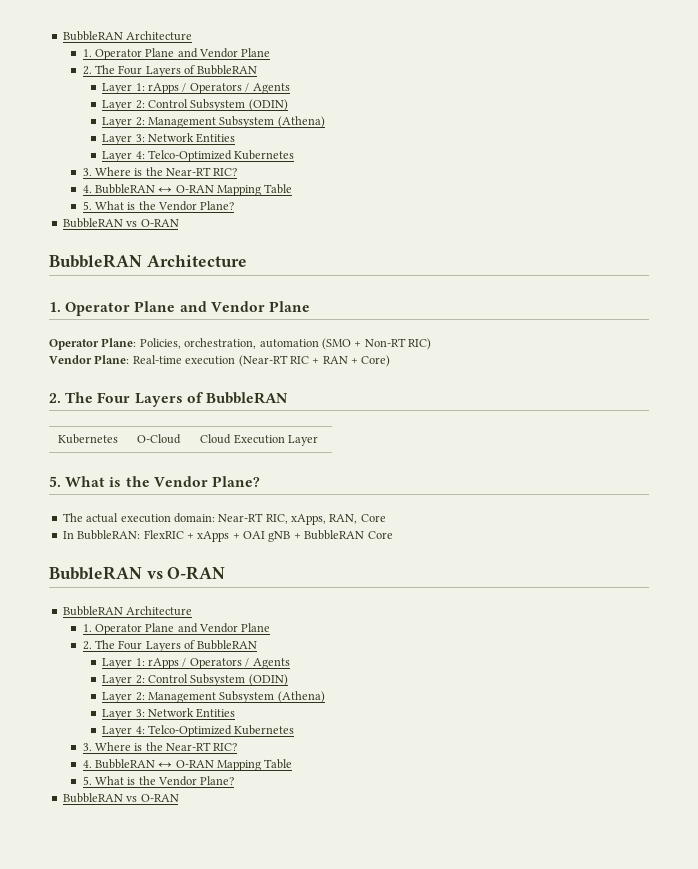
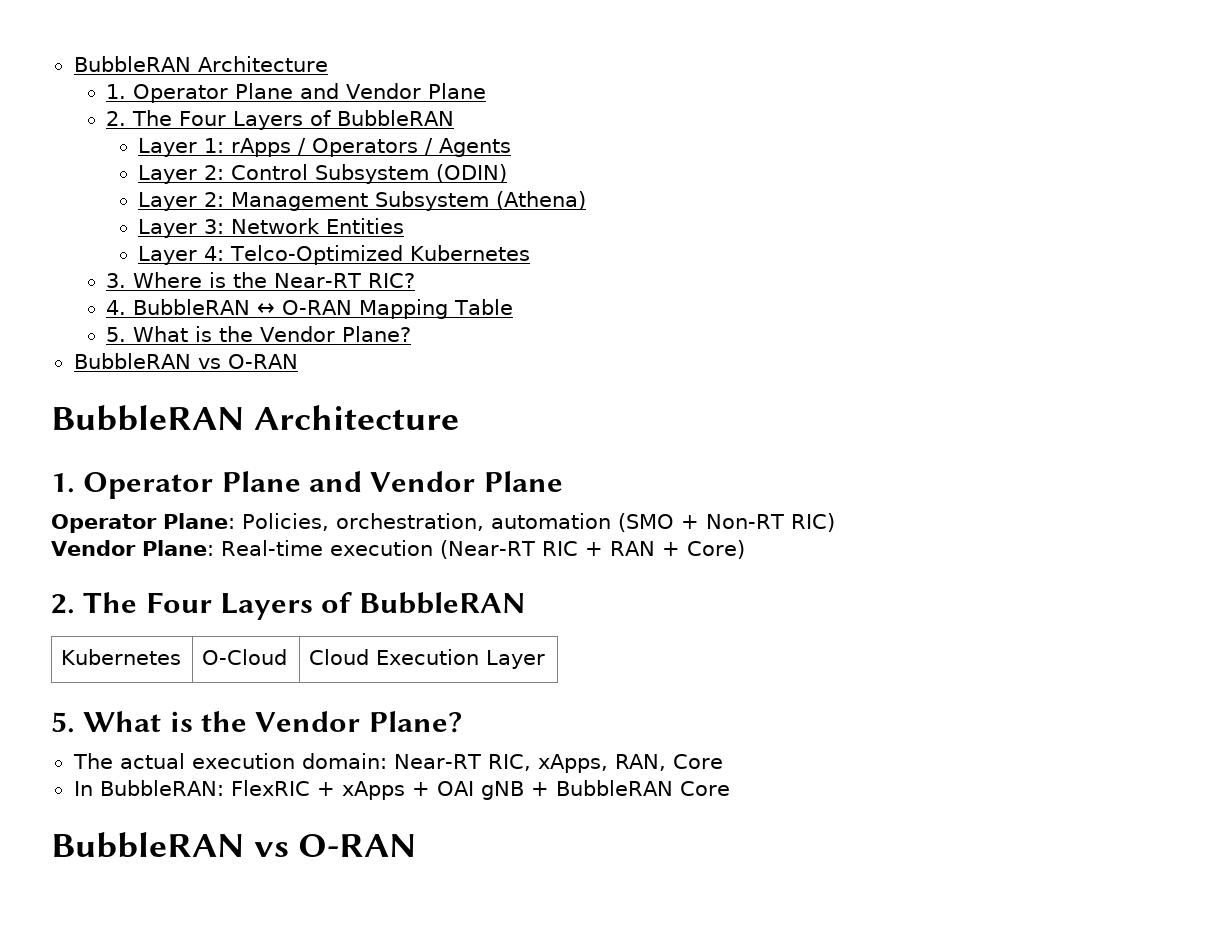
  In BubbleRAN: FlexRIC + xApps + OAI gNB + BubbleRAN Core
- BubbleRAN vs O-RAN
- BubbleRAN Architecture
- 1. Operator Plane and Vendor Plane
- 2. The Four Layers of BubbleRAN
- Layer 1: rApps / Operators / Agents
- Layer 2: Control Subsystem (ODIN)
- Layer 2: Management Subsystem (Athena)
- Layer 3: Network Entities
- Layer 4: Telco-Optimized Kubernetes
- 3. Where is the Near-RT RIC?
- 4. BubbleRAN ↔ O-RAN Mapping Table
- 5. What is the Vendor Plane?

